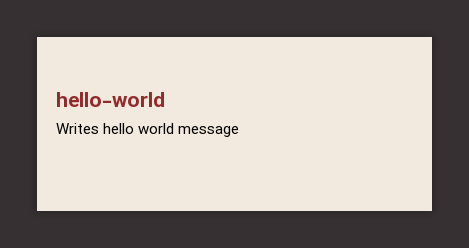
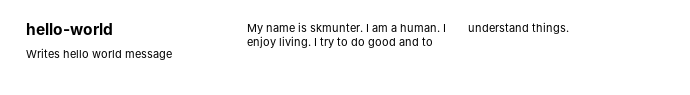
+ My name is skmunter. I am a human. I enjoy living. I try to do good and to understand things.

